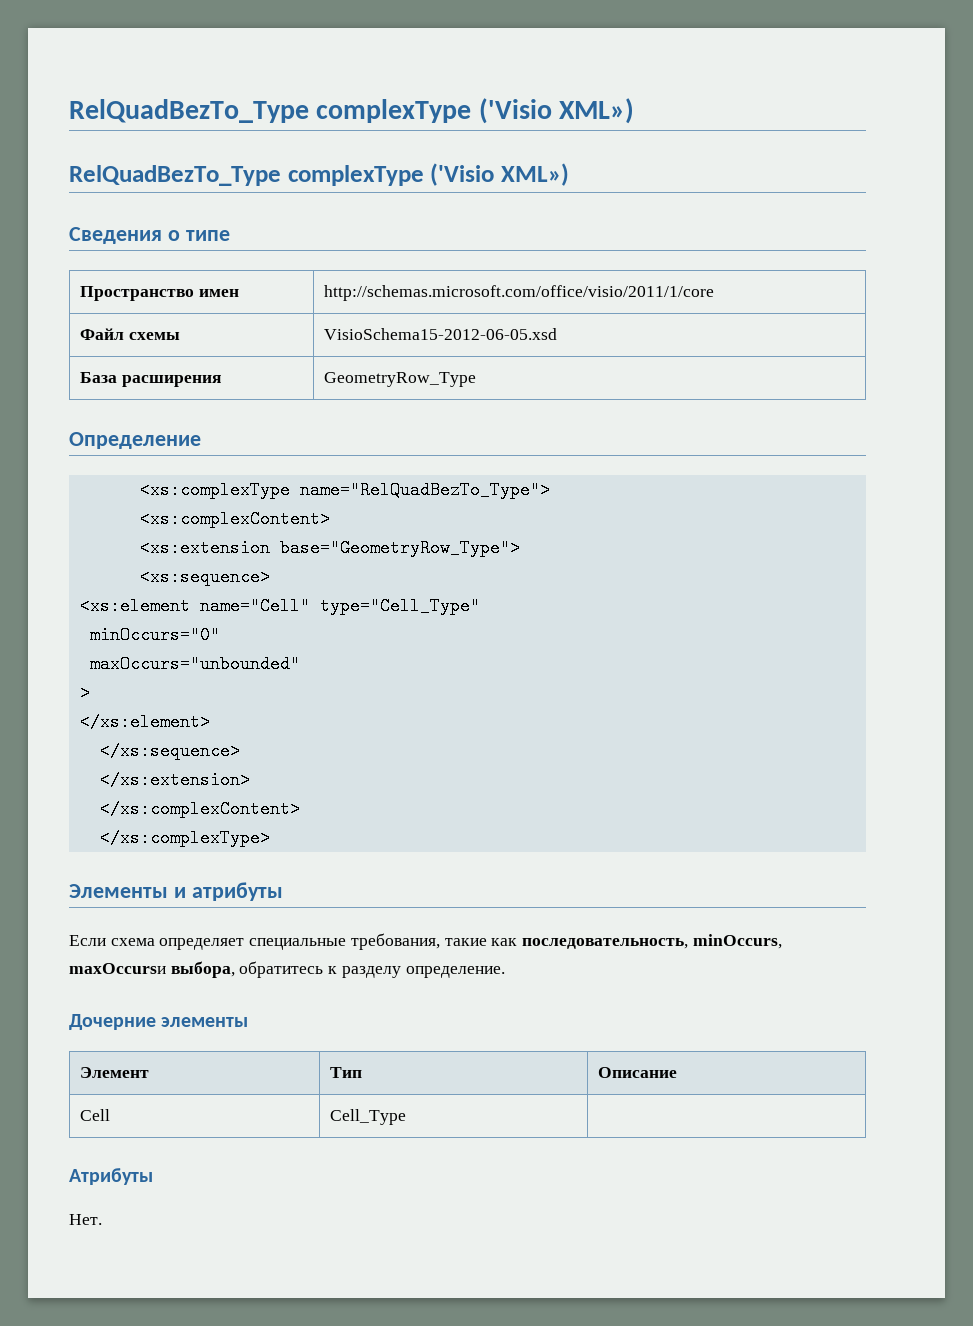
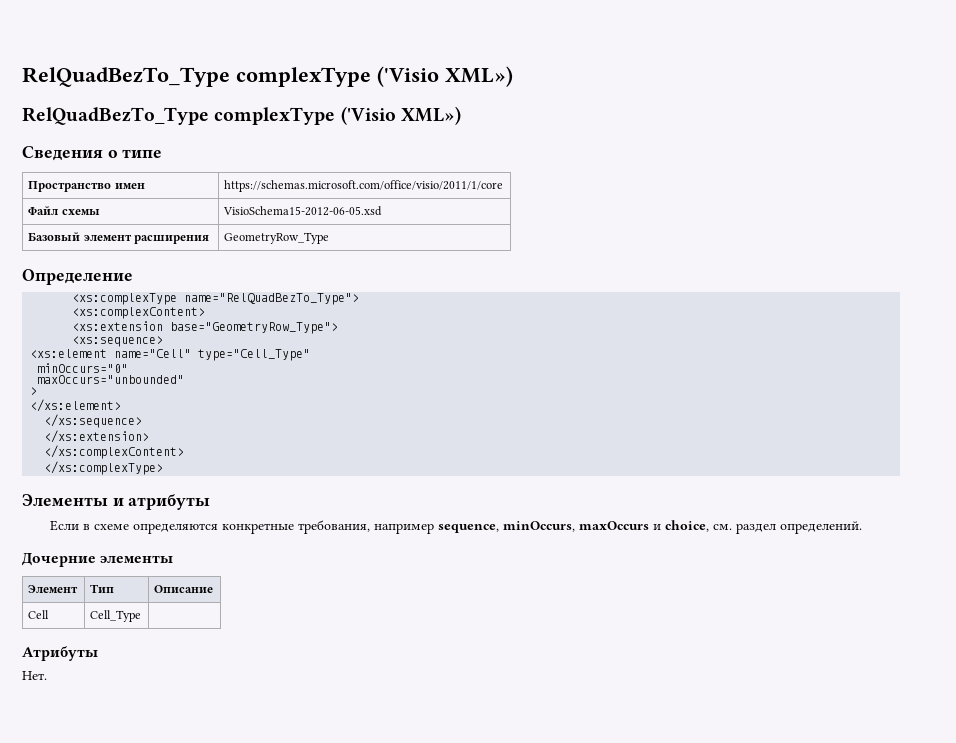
- Пространство имен | http://schemas.microsoft.com/office/visio/2011/1/core
+ Пространство имен | https://schemas.microsoft.com/office/visio/2011/1/core
- База расширения | GeometryRow_Type
+ Базовый элемент расширения | GeometryRow_Type
- Если схема определяет специальные требования, такие как последовательность, minOccurs, maxOccursи выбора, обратитесь к разделу определение.
+ Если в схеме определяются конкретные требования, например sequence, minOccurs, maxOccurs и choice, см. раздел определений.

